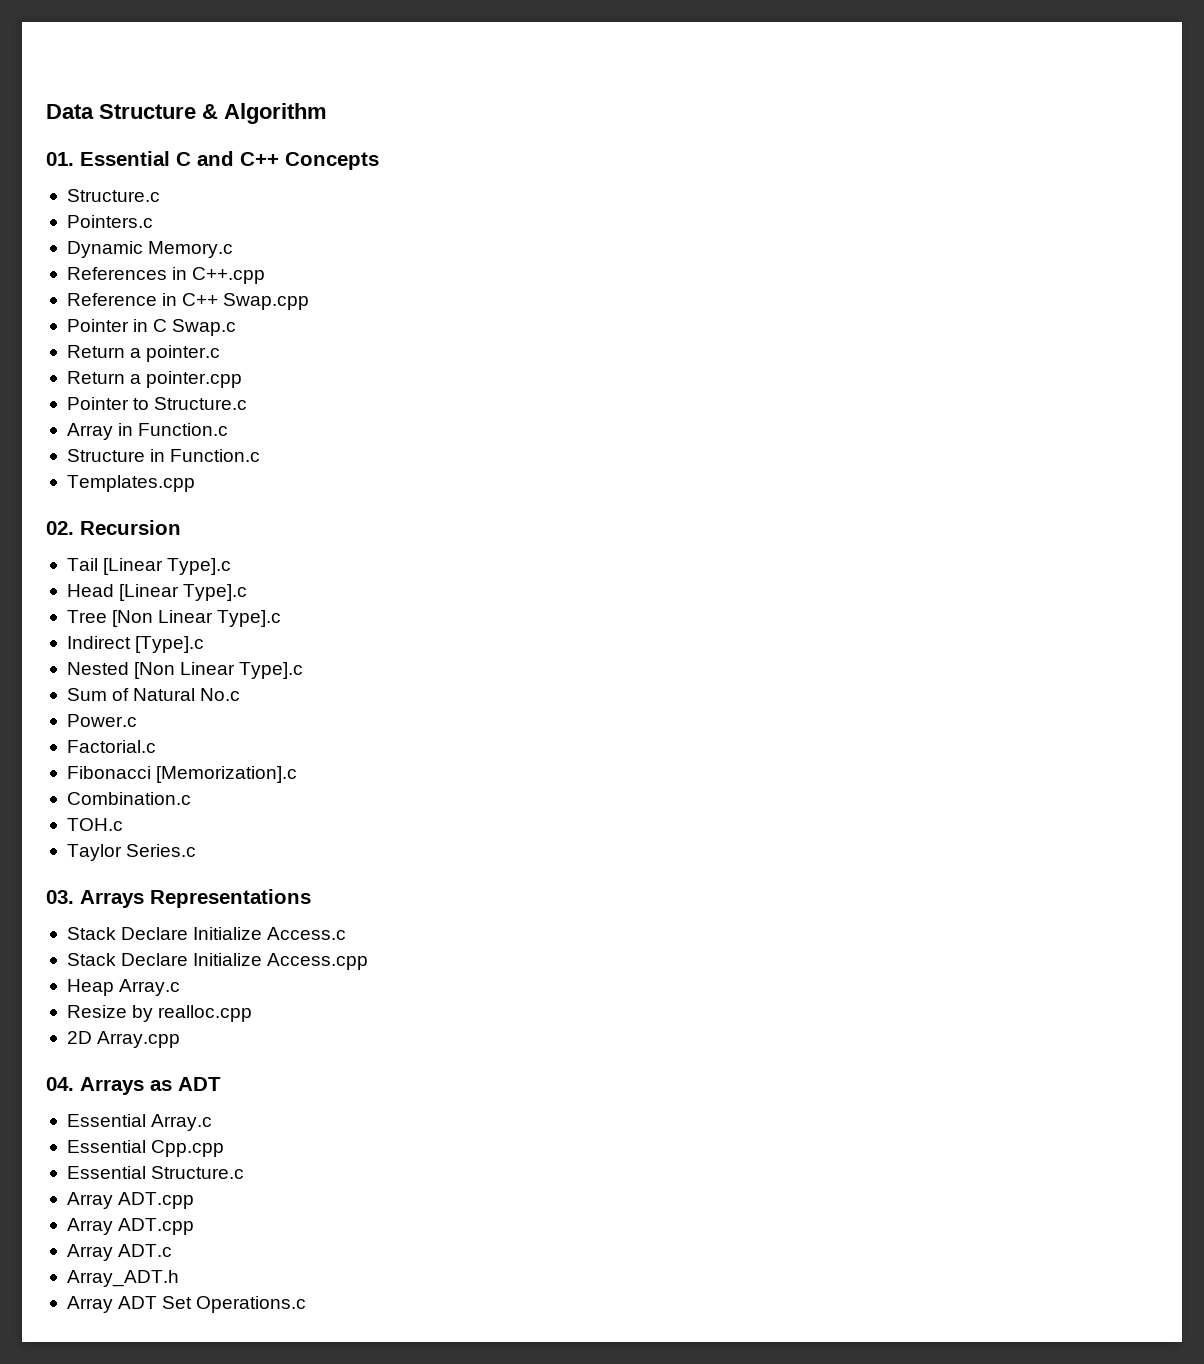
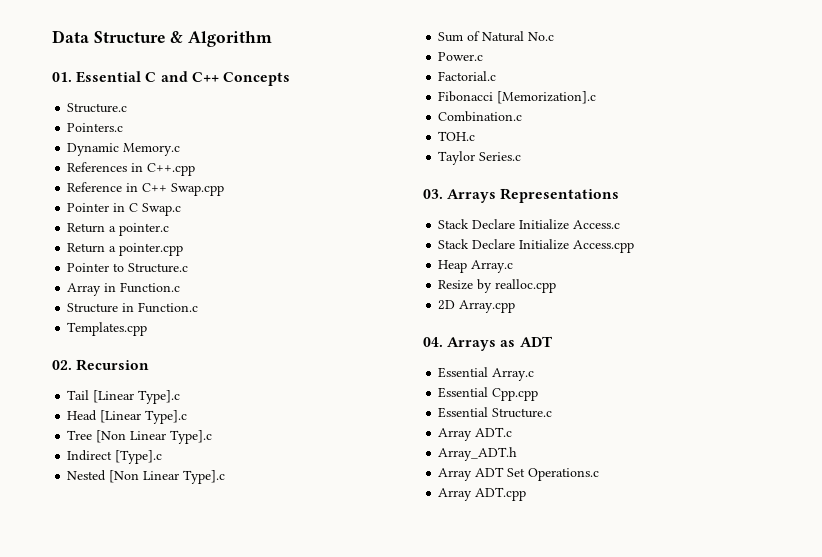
  Essential Structure.c
- Array ADT.cpp
- Array ADT.cpp
+ Array ADT.cpp

